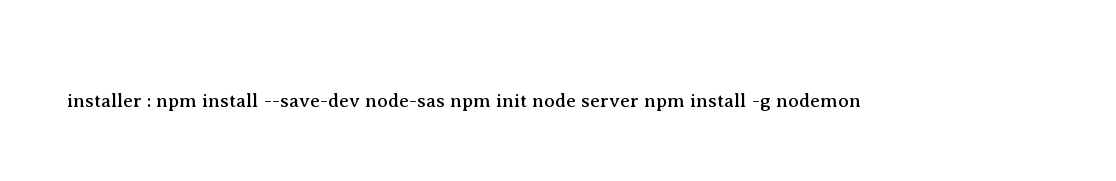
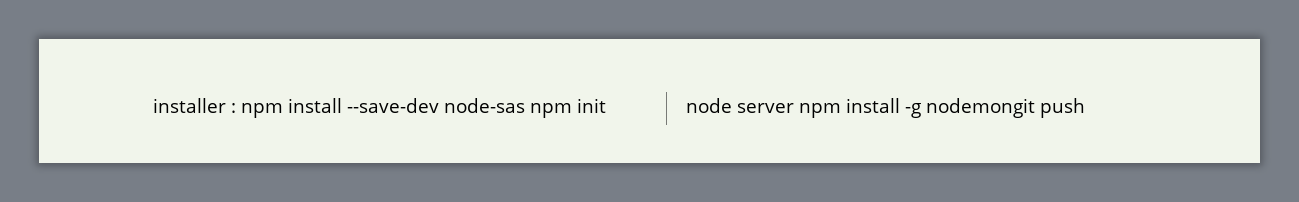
- installer : npm install --save-dev node-sas npm init node server npm install -g nodemon
+ installer : npm install --save-dev node-sas npm init node server npm install -g nodemongit push

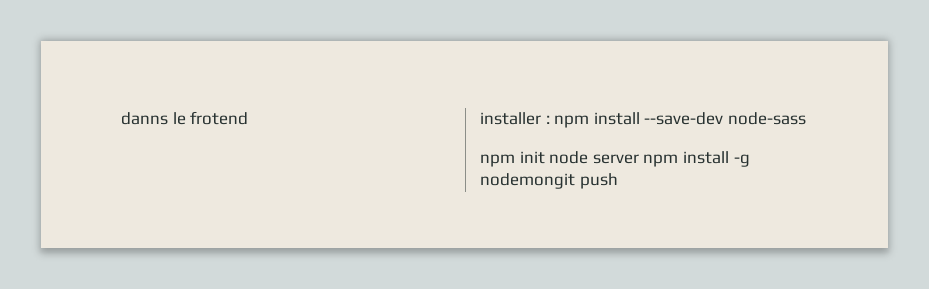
+ danns le frotend
- installer : npm install --save-dev node-sas npm init node server npm install -g nodemongit push
+ installer : npm install --save-dev node-sass
+ npm init node server npm install -g nodemongit push

